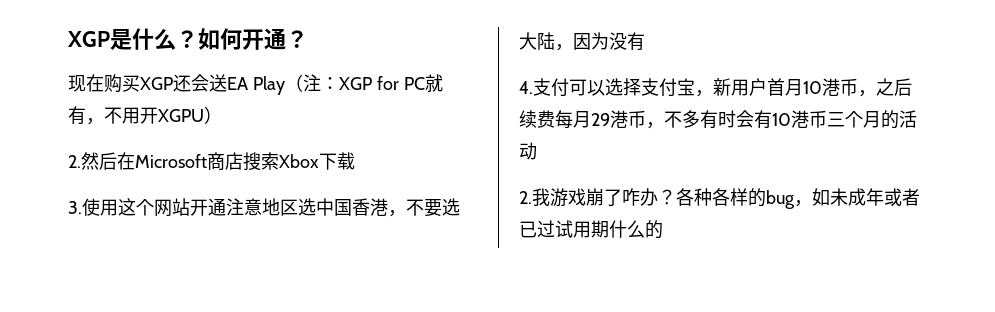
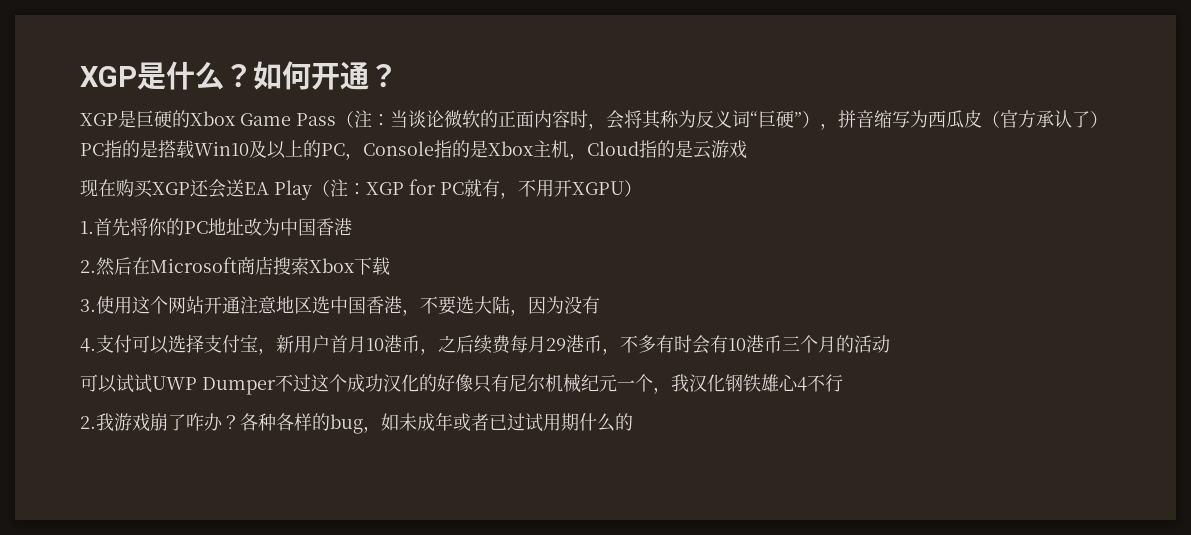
+ XGP是巨硬的Xbox Game Pass（注：当谈论微软的正面内容时，会将其称为反义词“巨硬”），拼音缩写为西瓜皮（官方承认了）PC指的是搭载Win10及以上的PC，Console指的是Xbox主机，Cloud指的是云游戏
+ 1.首先将你的PC地址改为中国香港
+ 可以试试UWP Dumper不过这个成功汉化的好像只有尼尔机械纪元一个，我汉化钢铁雄心4不行

